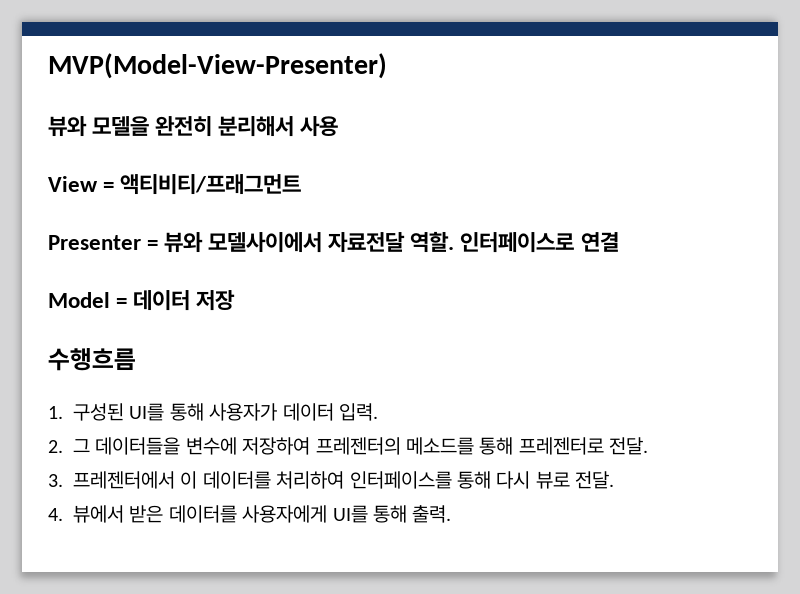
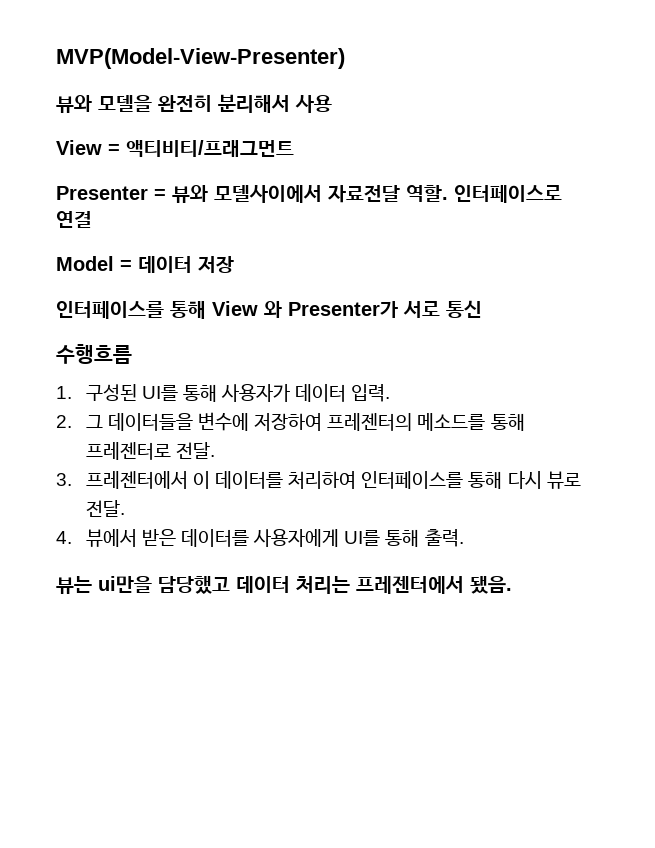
+ 인터페이스를 통해 View 와 Presenter가 서로 통신
+ 뷰는 ui만을 담당했고 데이터 처리는 프레젠터에서 됐음.

